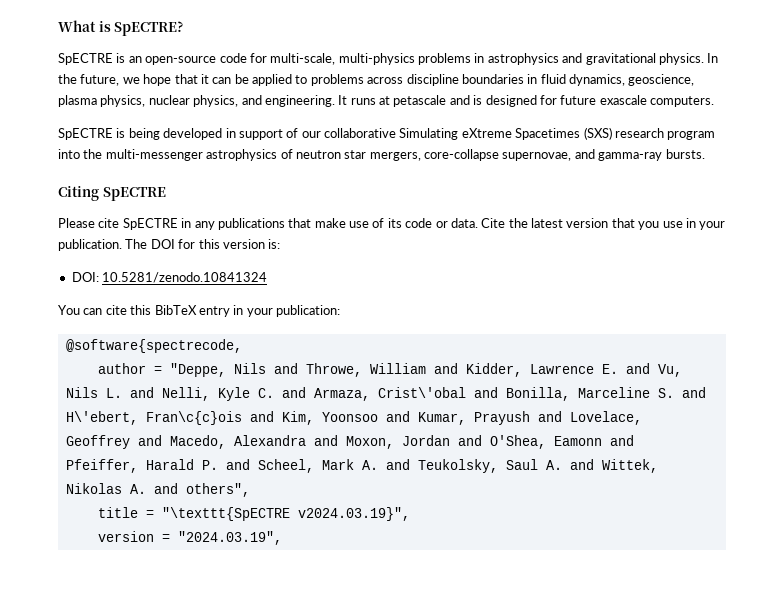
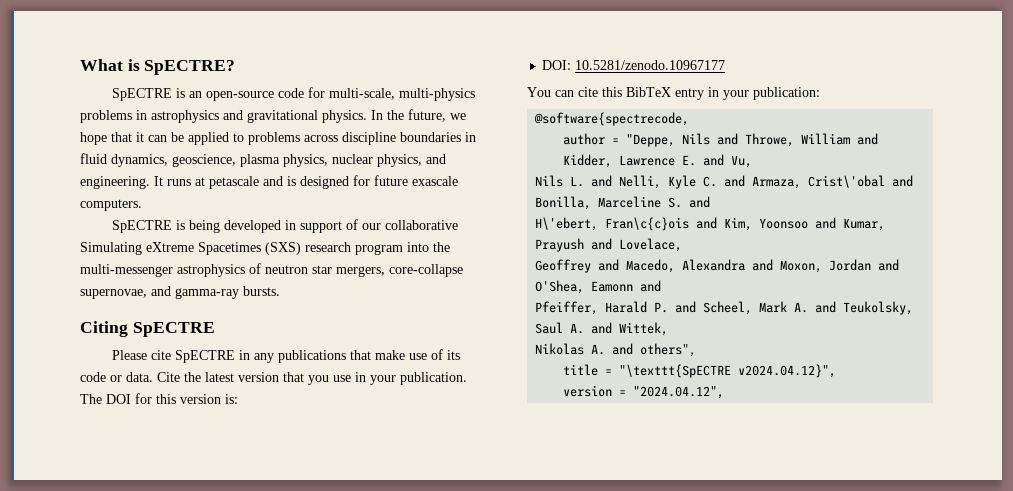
- DOI: 10.5281/zenodo.10841324
+ DOI: 10.5281/zenodo.10967177
- title = "\texttt{SpECTRE v2024.03.19}",
+ title = "\texttt{SpECTRE v2024.04.12}",
- version = "2024.03.19",
+ version = "2024.04.12",

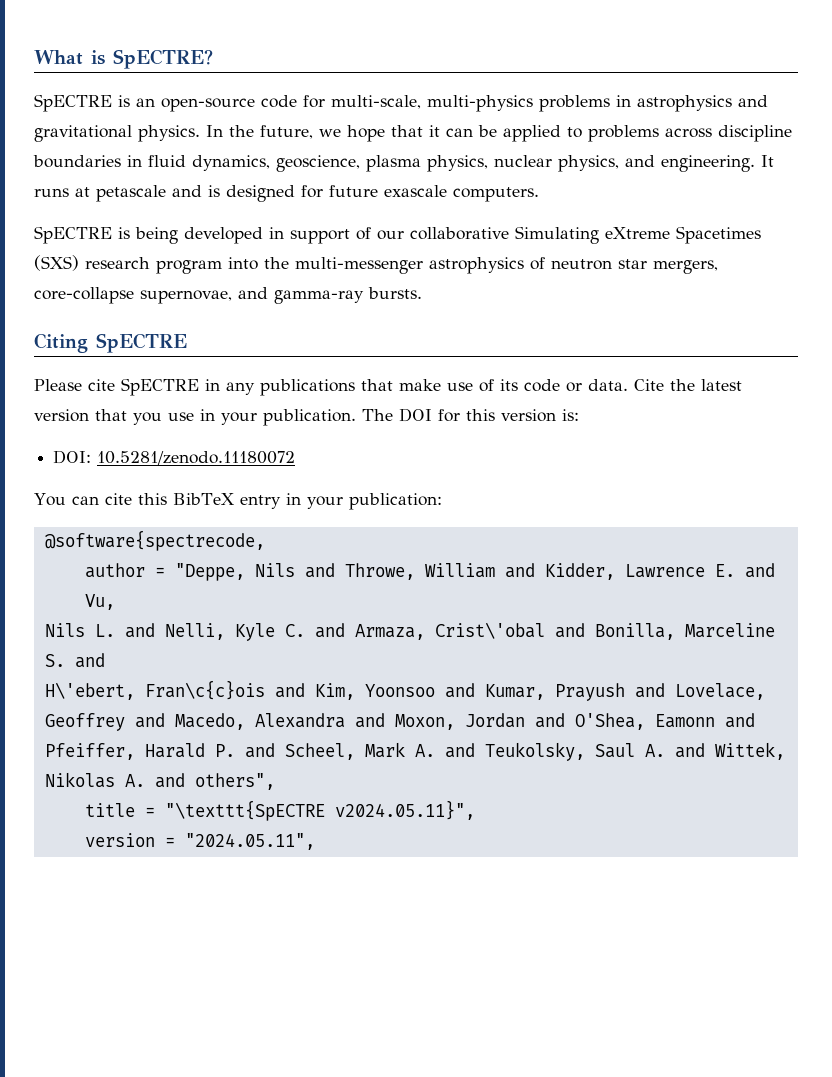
- DOI: 10.5281/zenodo.10967177
+ DOI: 10.5281/zenodo.11180072
- title = "\texttt{SpECTRE v2024.04.12}",
+ title = "\texttt{SpECTRE v2024.05.11}",
- version = "2024.04.12",
+ version = "2024.05.11",

